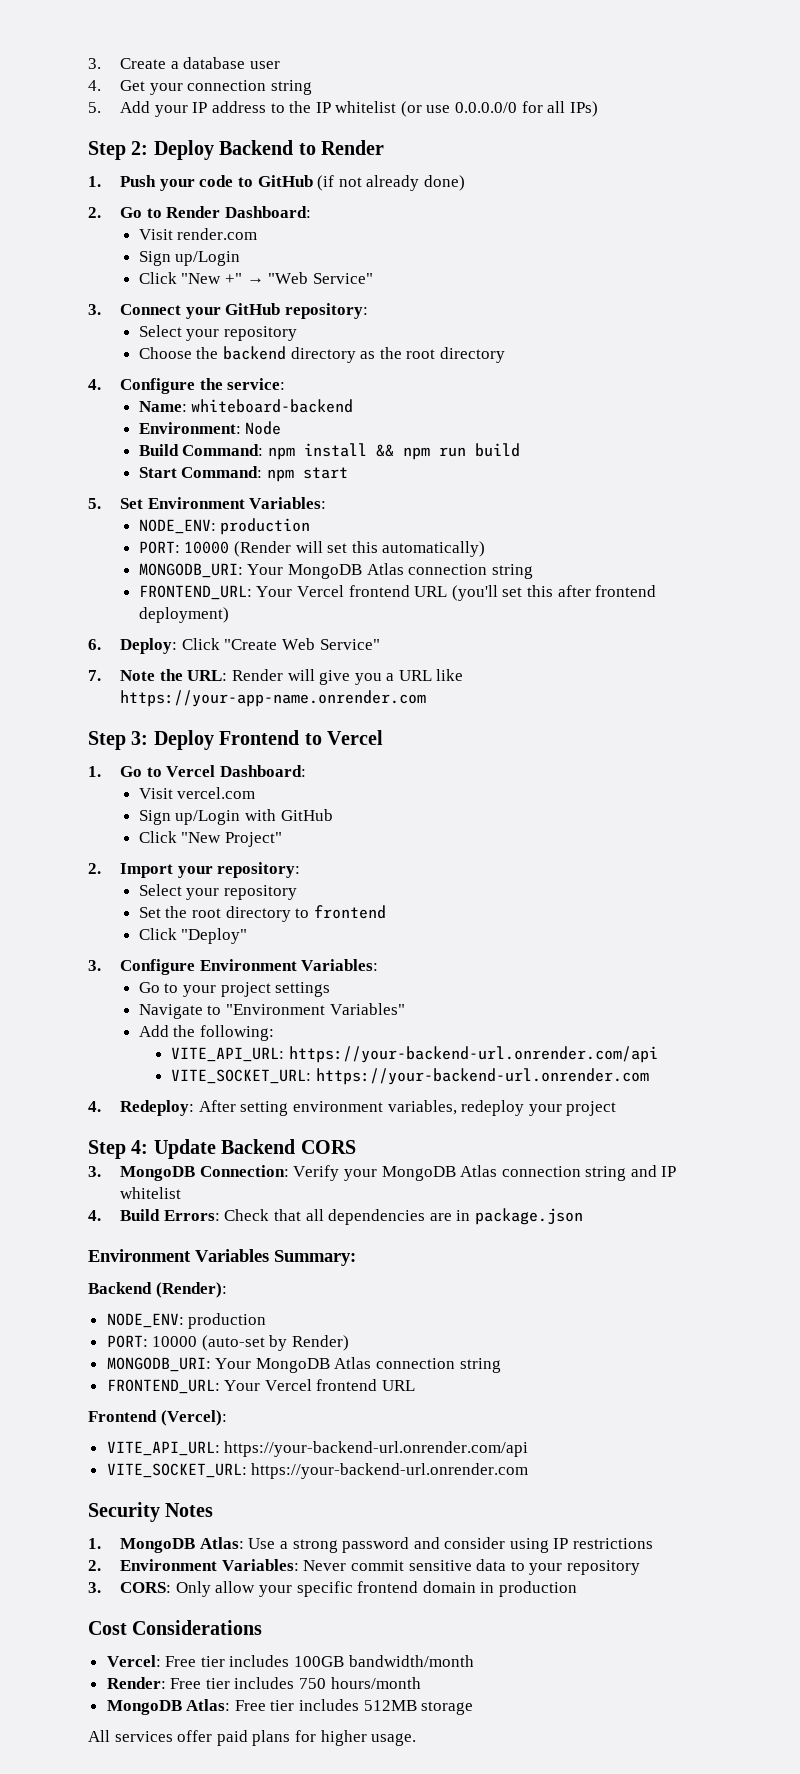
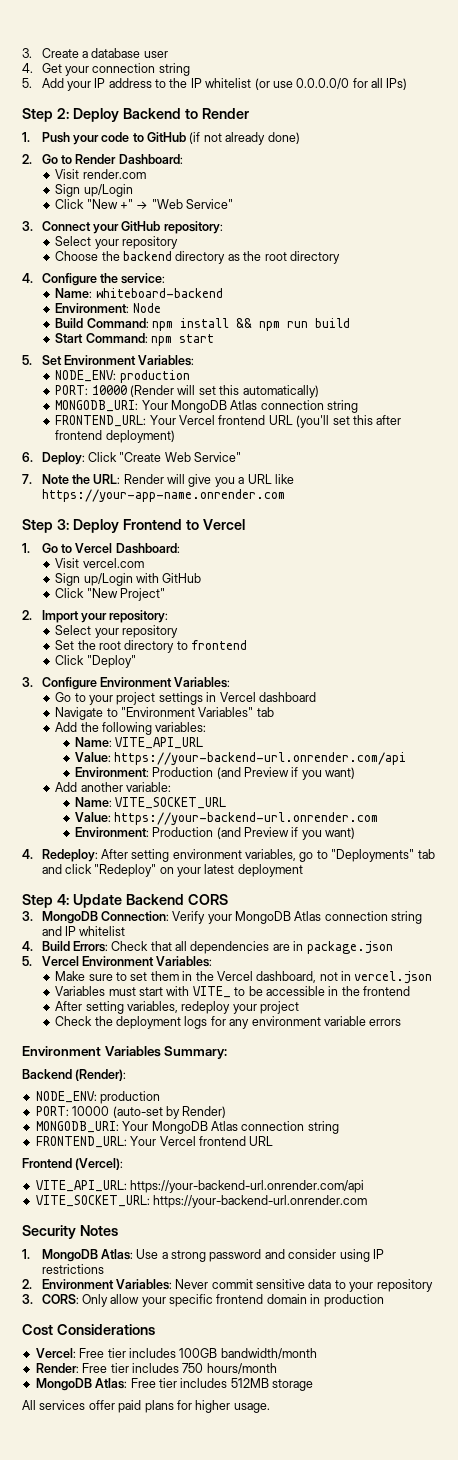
- Go to your project settings
+ Go to your project settings in Vercel dashboard
- Navigate to "Environment Variables"
+ Navigate to "Environment Variables" tab
- Add the following:
- VITE_API_URL: https://your-backend-url.onrender.com/api
- VITE_SOCKET_URL: https://your-backend-url.onrender.com
+ Add the following variables:
+ Name: VITE_API_URL
+ Value: https://your-backend-url.onrender.com/api
+ Environment: Production (and Preview if you want)
+ Add another variable:
+ Name: VITE_SOCKET_URL
+ Value: https://your-backend-url.onrender.com
+ Environment: Production (and Preview if you want)
- 4. Redeploy: After setting environment variables, redeploy your project
+ 4. Redeploy: After setting environment variables, go to "Deployments" tab and click "Redeploy" on your latest deployment
+ 5. Vercel Environment Variables:
+ Make sure to set them in the Vercel dashboard, not in vercel.json
+ Variables must start with VITE_ to be accessible in the frontend
+ After setting variables, redeploy your project
+ Check the deployment logs for any environment variable errors

